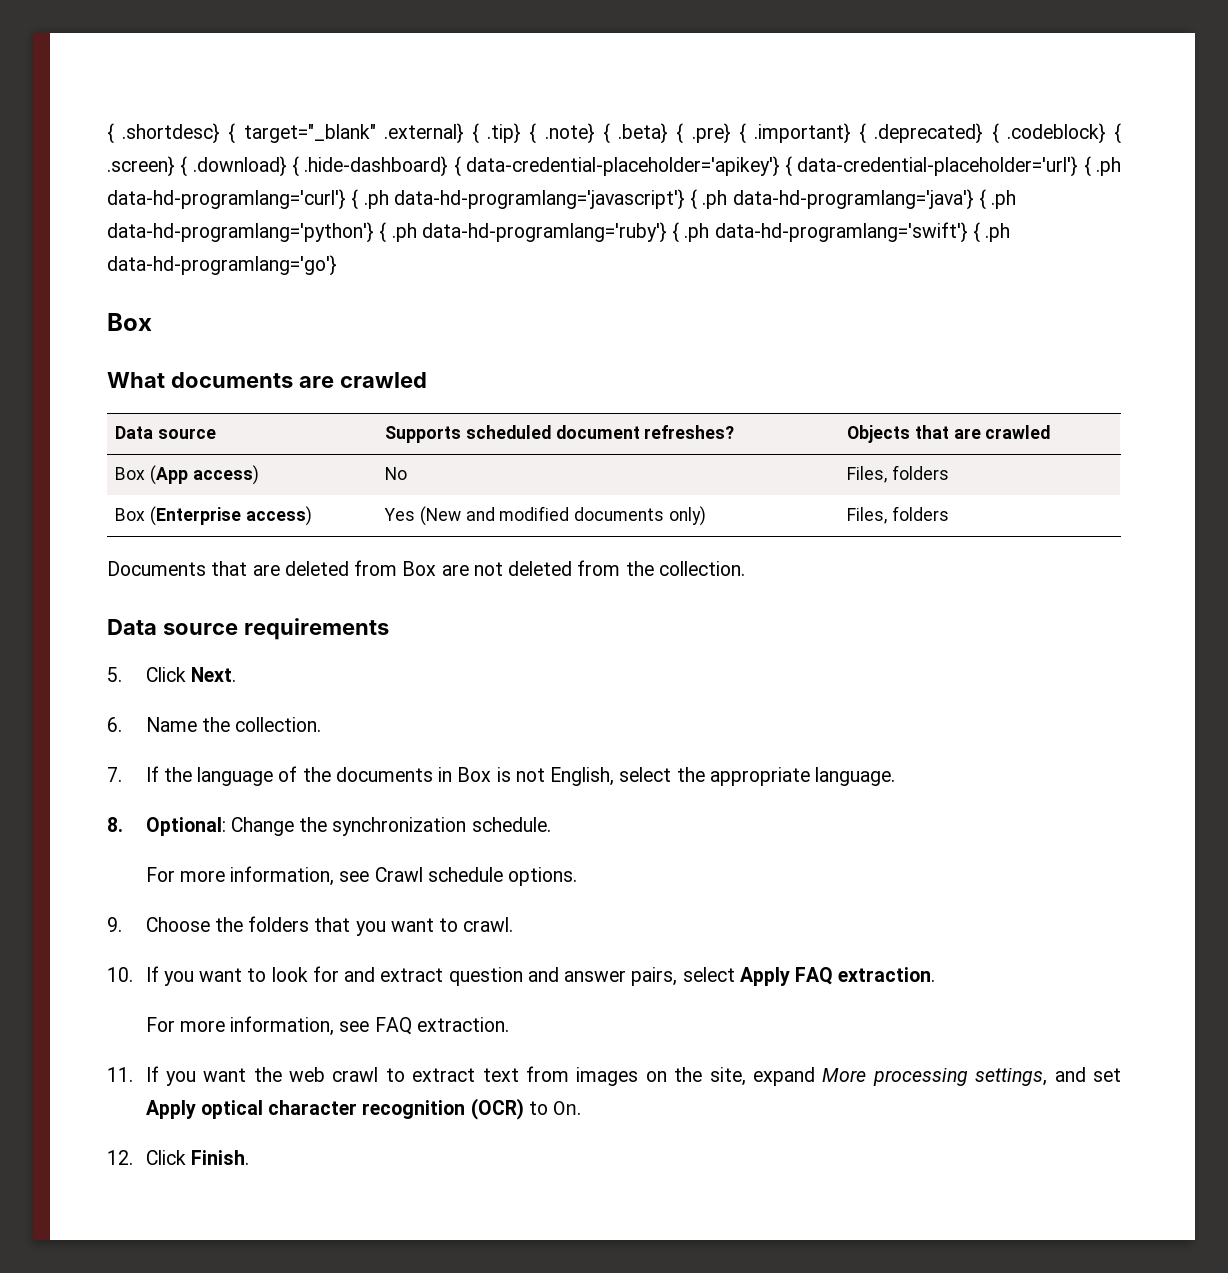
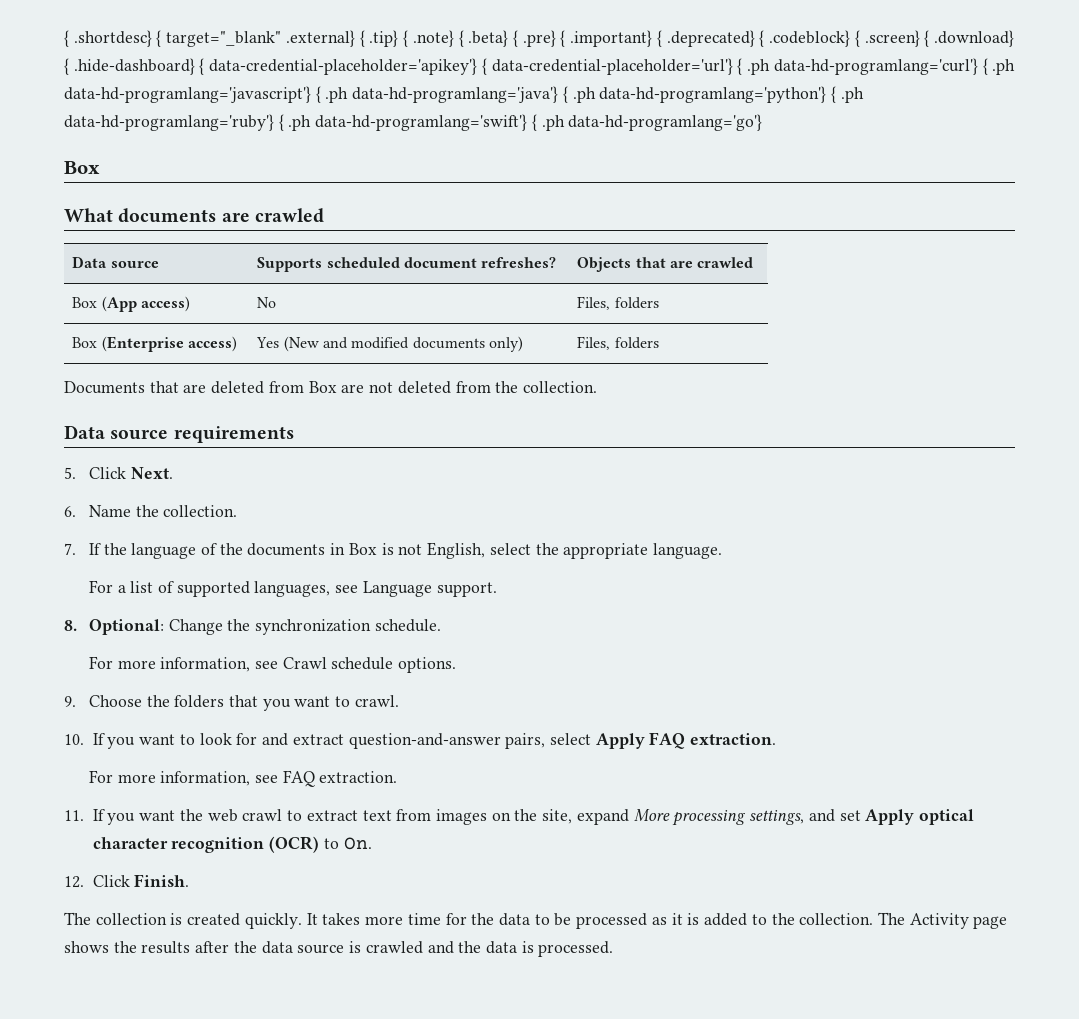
+ For a list of supported languages, see Language support.
- 10. If you want to look for and extract question and answer pairs, select Apply FAQ extraction.
+ 10. If you want to look for and extract question-and-answer pairs, select Apply FAQ extraction.
+ The collection is created quickly. It takes more time for the data to be processed as it is added to the collection. The Activity page shows the results after the data source is crawled and the data is processed.

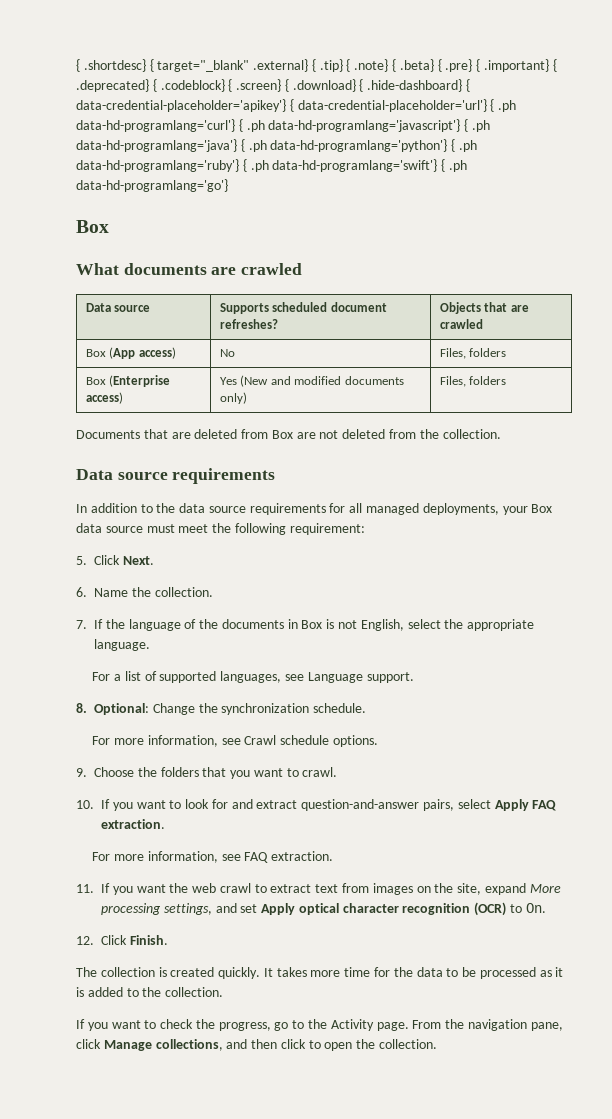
+ In addition to the data source requirements for all managed deployments, your Box data source must meet the following requirement:
- It takes more time for the data to be processed as it is added to the collection. The Activity page shows the results after the data source is crawled and the data is processed.
+ It takes more time for the data to be processed as it is added to the collection.
+ If you want to check the progress, go to the Activity page. From the navigation pane, click Manage collections, and then click to open the collection.

